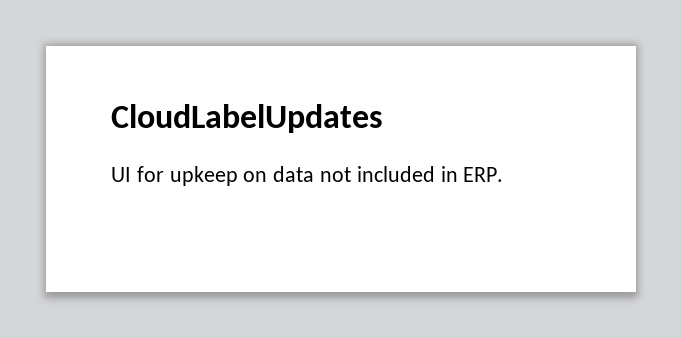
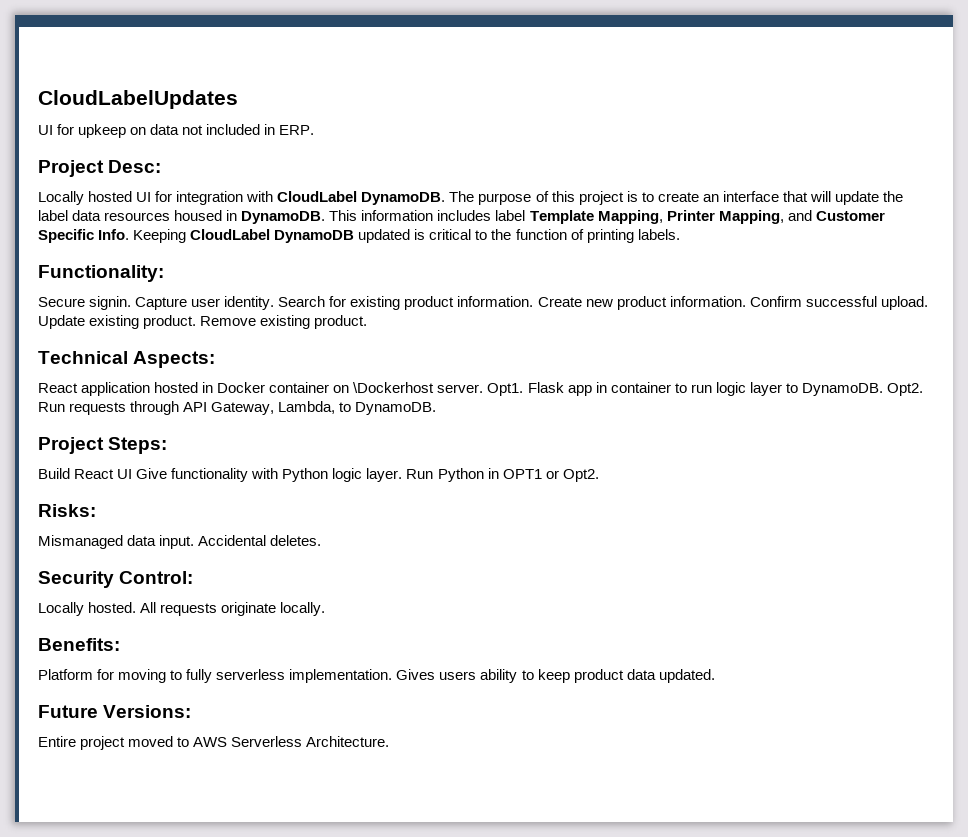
+ Project Desc:
+ Locally hosted UI for integration with CloudLabel DynamoDB. The purpose of this project is to create an interface that will update the label data resources housed in DynamoDB. This information includes label Template Mapping, Printer Mapping, and Customer Specific Info. Keeping CloudLabel DynamoDB updated is critical to the function of printing labels.
+ Functionality:
+ Secure signin. Capture user identity. Search for existing product information. Create new product information. Confirm successful upload. Update existing product. Remove existing product.
+ Technical Aspects:
+ React application hosted in Docker container on \Dockerhost server. Opt1. Flask app in container to run logic layer to DynamoDB. Opt2. Run requests through API Gateway, Lambda, to DynamoDB.
+ Project Steps:
+ Build React UI Give functionality with Python logic layer. Run Python in OPT1 or Opt2.
+ Risks:
+ Mismanaged data input. Accidental deletes.
+ Security Control:
+ Locally hosted. All requests originate locally.
+ Benefits:
+ Platform for moving to fully serverless implementation. Gives users ability to keep product data updated.
+ Future Versions:
+ Entire project moved to AWS Serverless Architecture.

